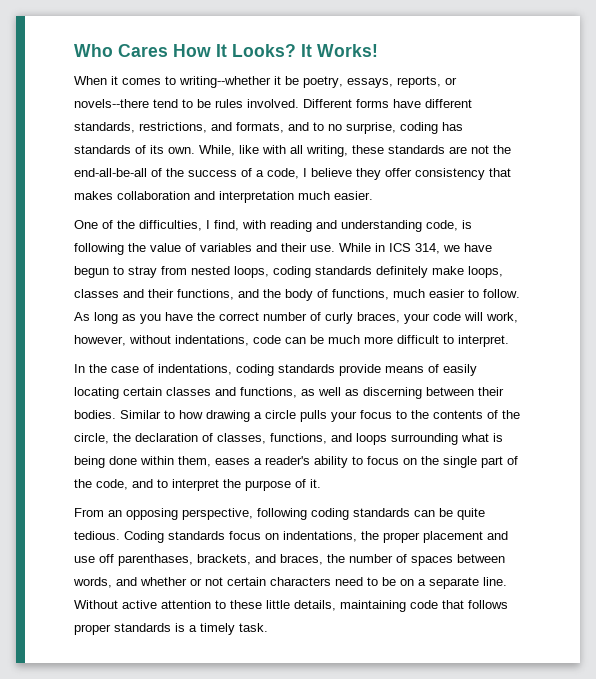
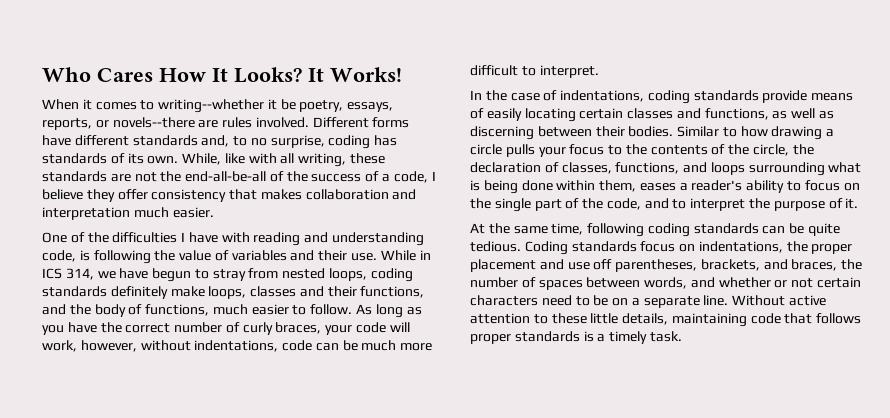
- When it comes to writing--whether it be poetry, essays, reports, or novels--there tend to be rules involved.
+ When it comes to writing--whether it be poetry, essays, reports, or novels--there are rules involved.
- Different forms have different standards, restrictions, and formats, and to no surprise, coding has standards of its own.
+ Different forms have different standards and, to no surprise, coding has standards of its own.
- One of the difficulties, I find, with reading and understanding code, is following the value of variables and their use.
+ One of the difficulties I have with reading and understanding code, is following the value of variables and their use.
- From an opposing perspective, following coding standards can be quite tedious.
+ At the same time, following coding standards can be quite tedious.
- Coding standards focus on indentations, the proper placement and use off parenthases, brackets, and braces, the number of spaces between words, and whether or not certain characters need to be on a separate line.
+ Coding standards focus on indentations, the proper placement and use off parentheses, brackets, and braces, the number of spaces between words, and whether or not certain characters need to be on a separate line.

